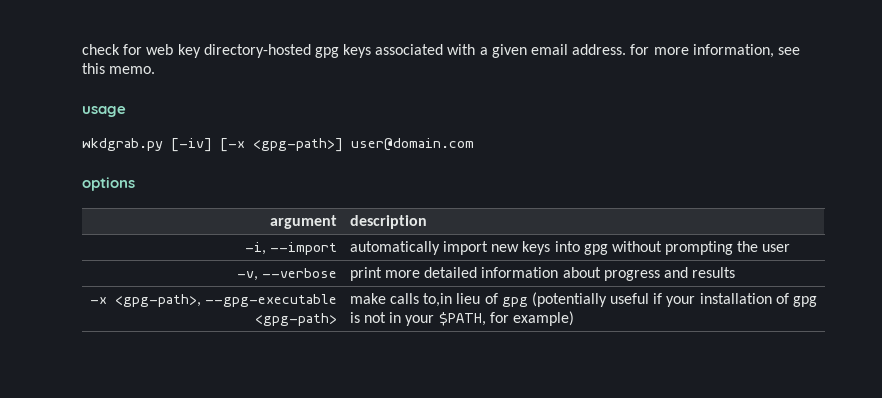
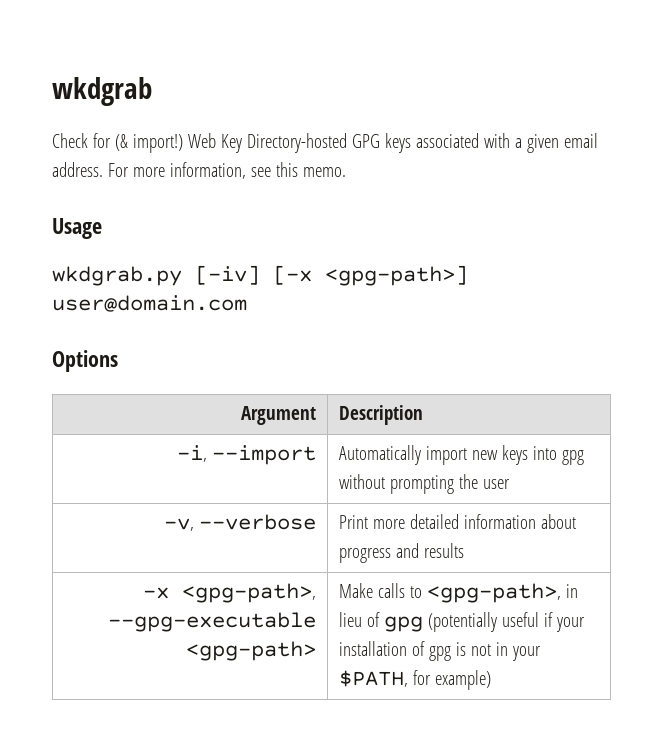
- check for web key directory-hosted gpg keys associated with a given email address. for more information, see this memo.
+ wkdgrab
+ Check for (& import!) Web Key Directory-hosted GPG keys associated with a given email address. For more information, see this memo.
- usage
+ Usage
- options
- argument | description
+ Options
+ Argument | Description
- -i, --import | automatically import new keys into gpg without prompting the user
+ -i, --import | Automatically import new keys into gpg without prompting the user
- -v, --verbose | print more detailed information about progress and results
+ -v, --verbose | Print more detailed information about progress and results
- -x <gpg-path>, --gpg-executable <gpg-path> | make calls to,in lieu of gpg (potentially useful if your installation of gpg is not in your $PATH, for example)
+ -x <gpg-path>, --gpg-executable <gpg-path> | Make calls to <gpg-path>, in lieu of gpg (potentially useful if your installation of gpg is not in your $PATH, for example)

